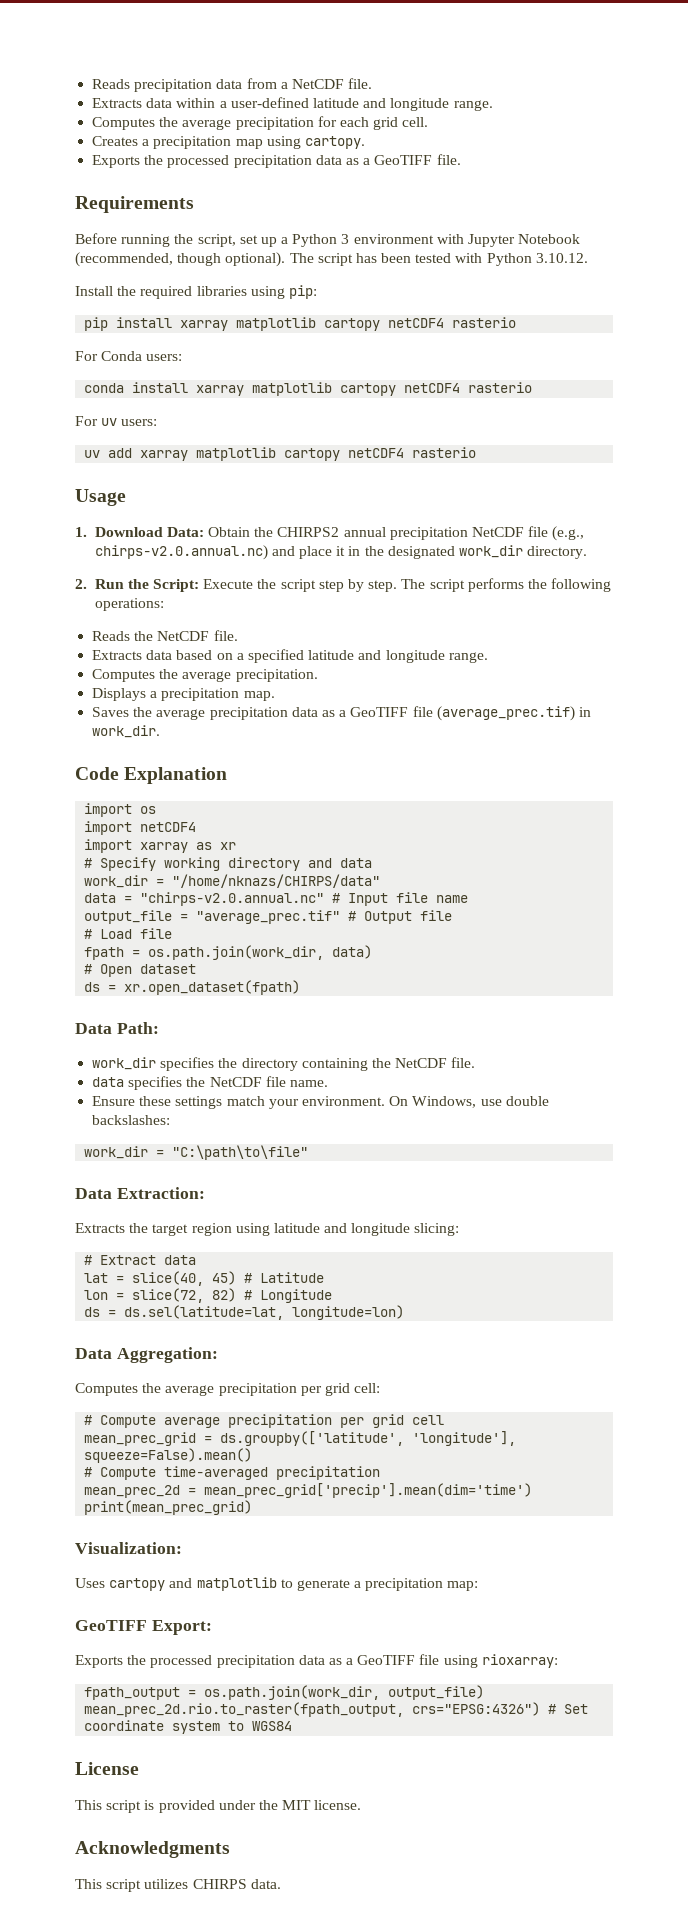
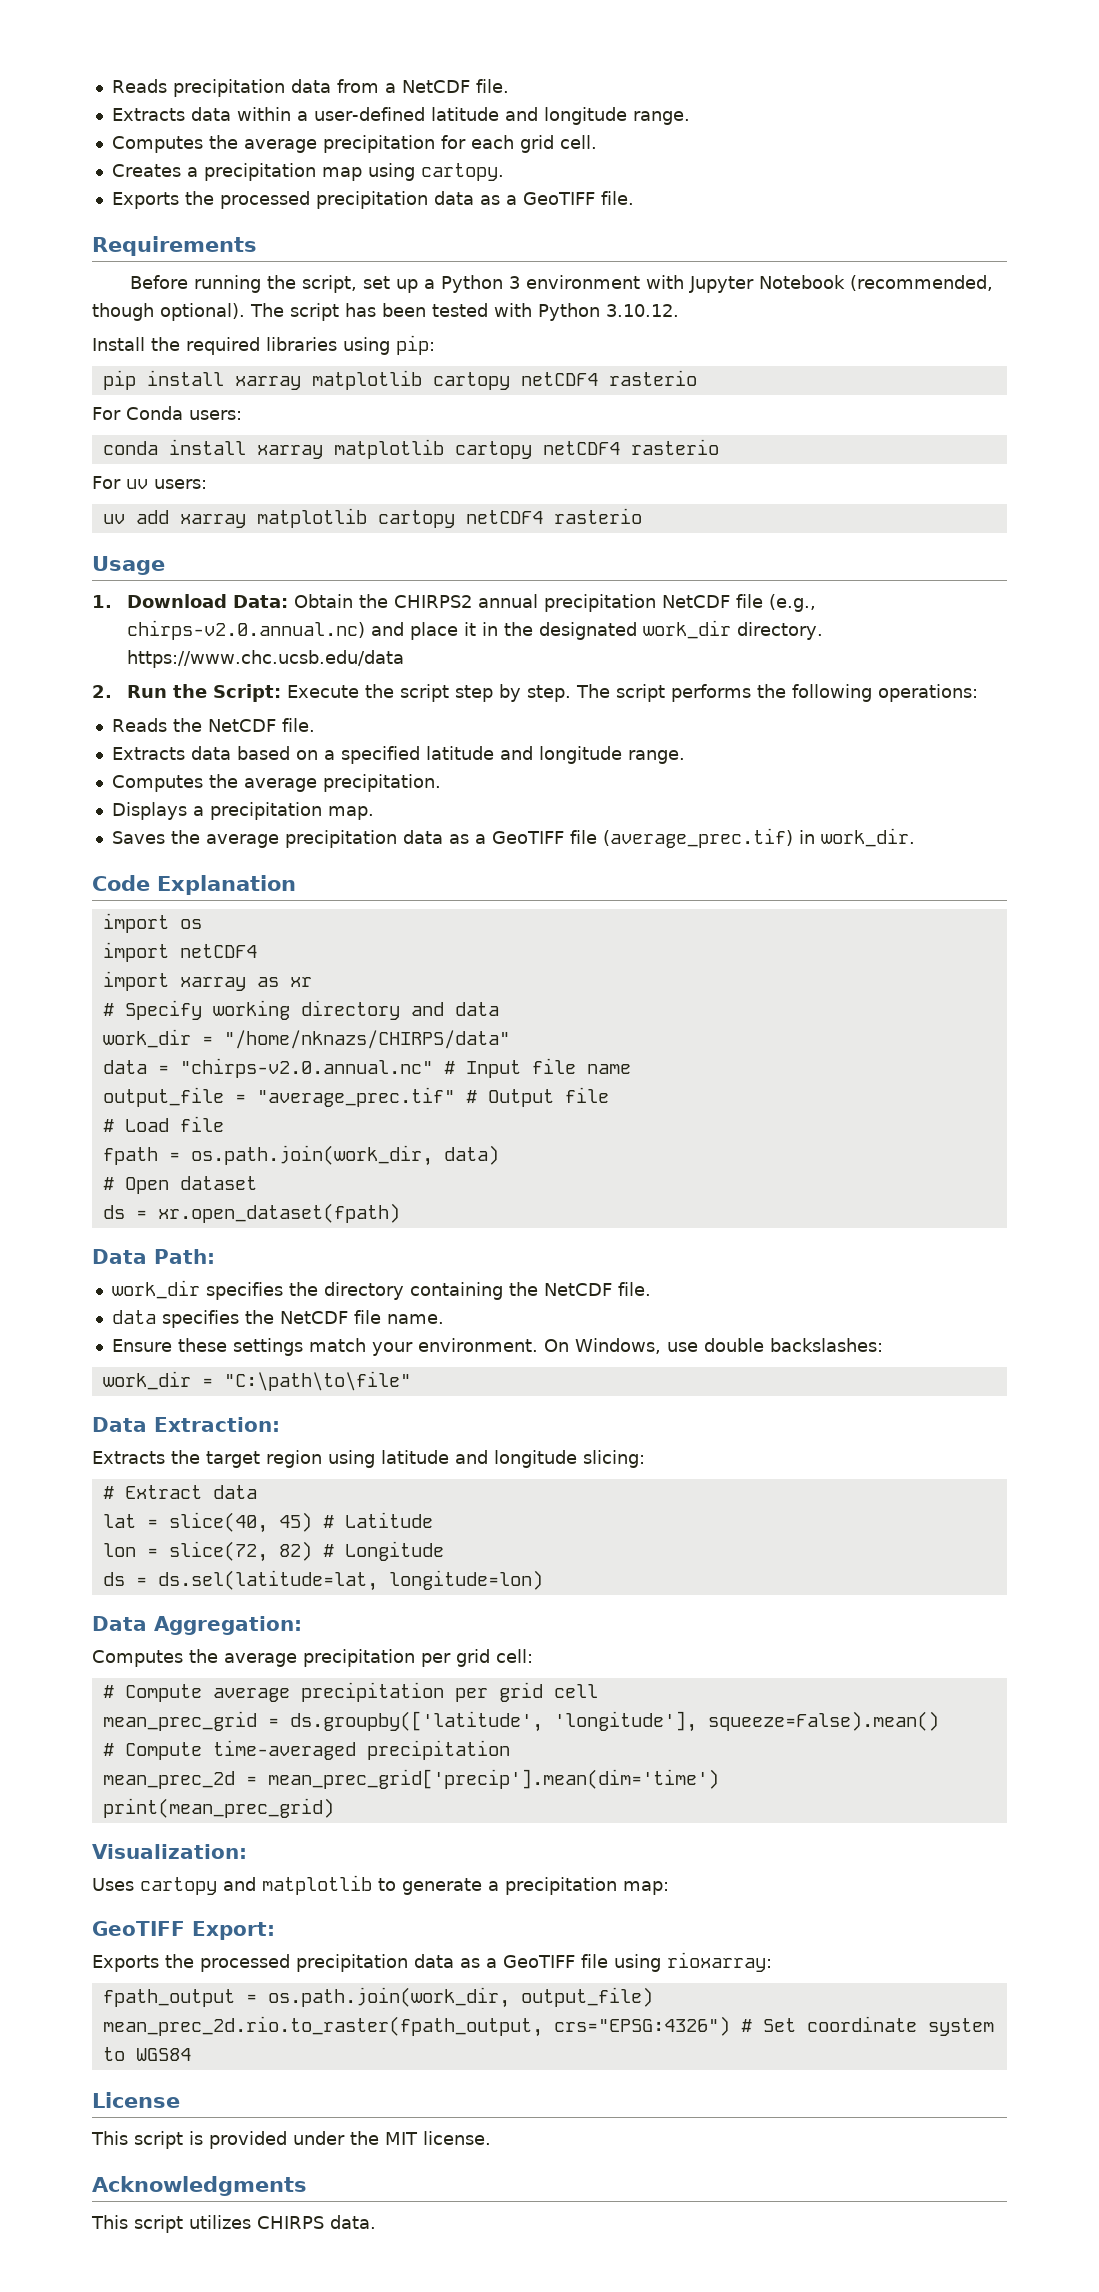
- 1. Download Data: Obtain the CHIRPS2 annual precipitation NetCDF file (e.g., chirps-v2.0.annual.nc) and place it in the designated work_dir directory.
+ 1. Download Data: Obtain the CHIRPS2 annual precipitation NetCDF file (e.g., chirps-v2.0.annual.nc) and place it in the designated work_dir directory. https://www.chc.ucsb.edu/data

